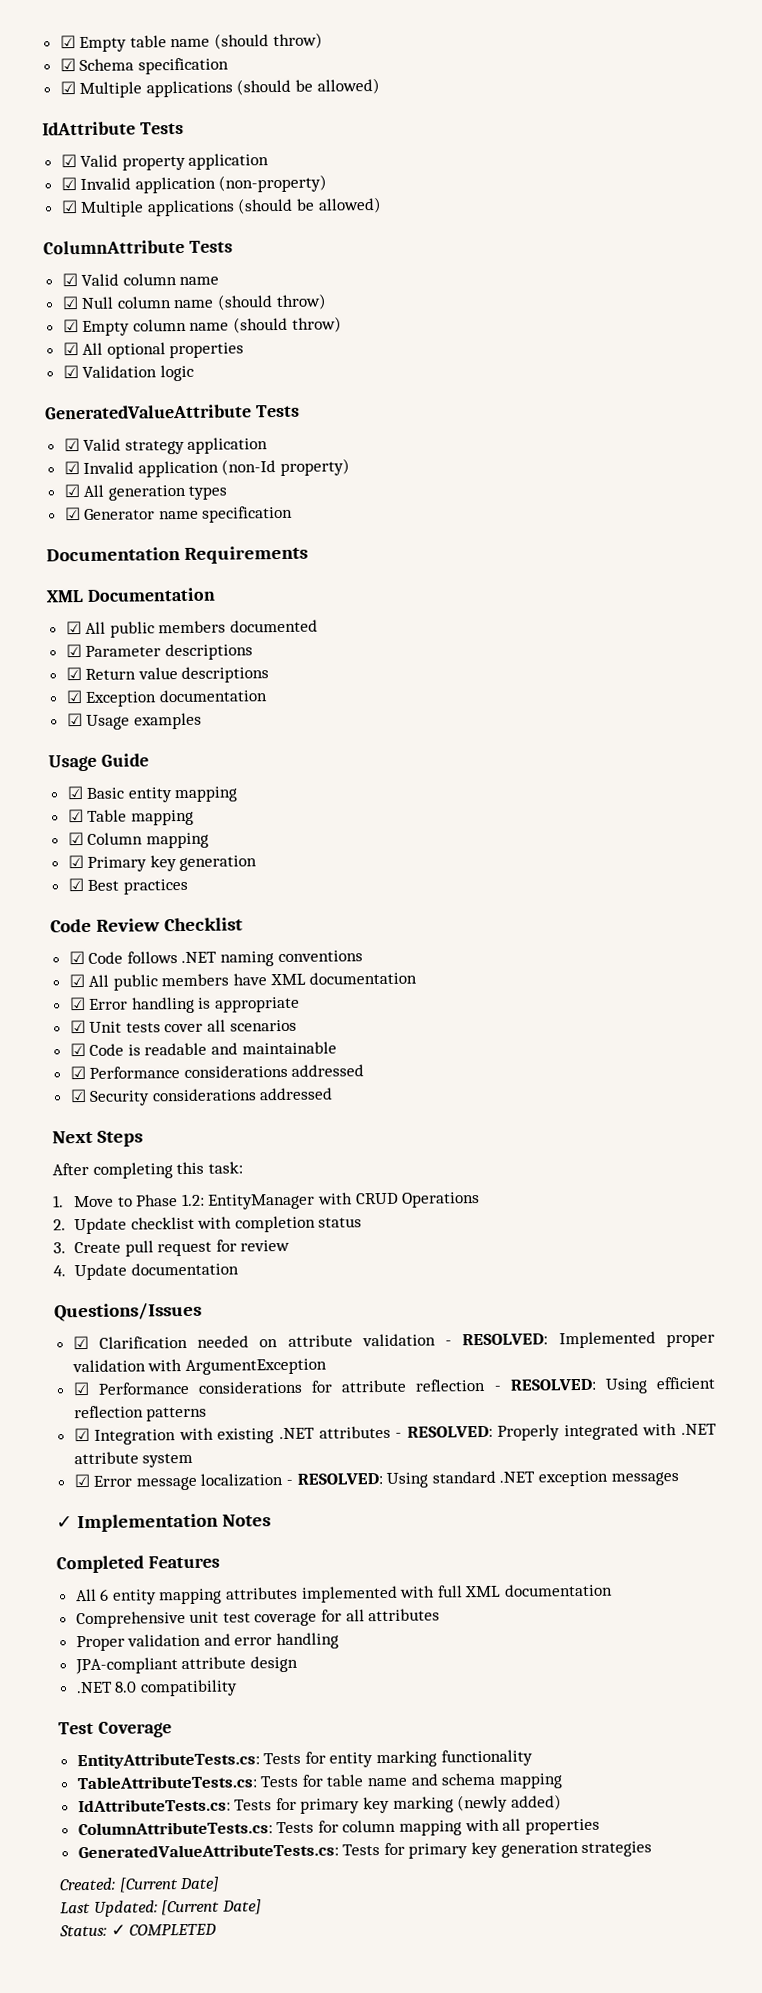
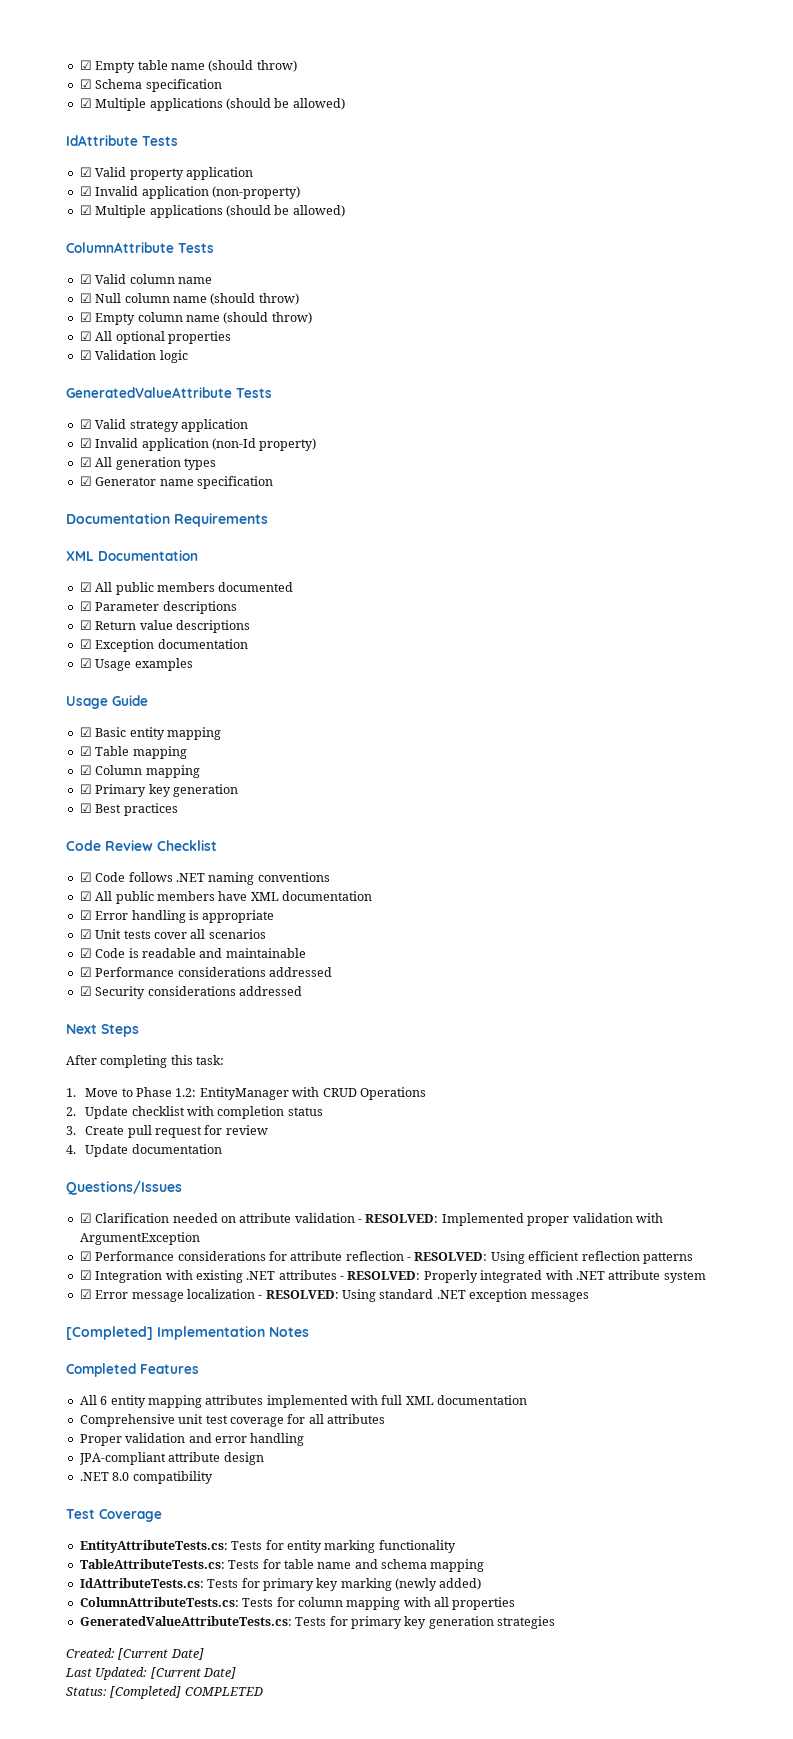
- ✓ Implementation Notes
+ [Completed] Implementation Notes
- Status: ✓ COMPLETED
+ Status: [Completed] COMPLETED

